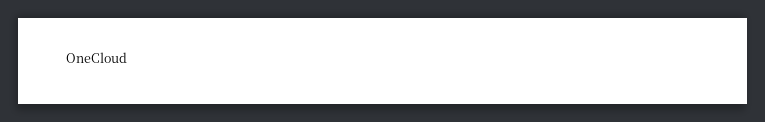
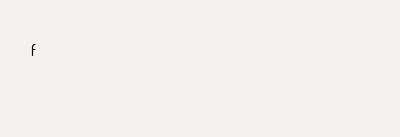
- OneCloud
+ f

